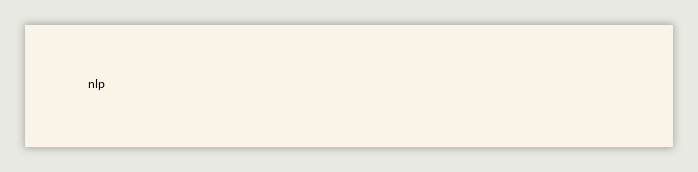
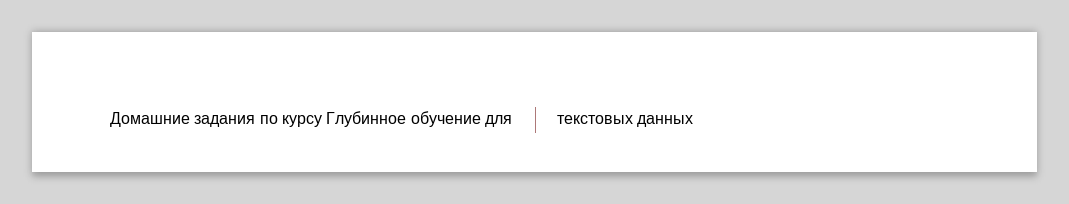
- nlp
+ Домашние задания по курсу Глубинное обучение для текстовых данных

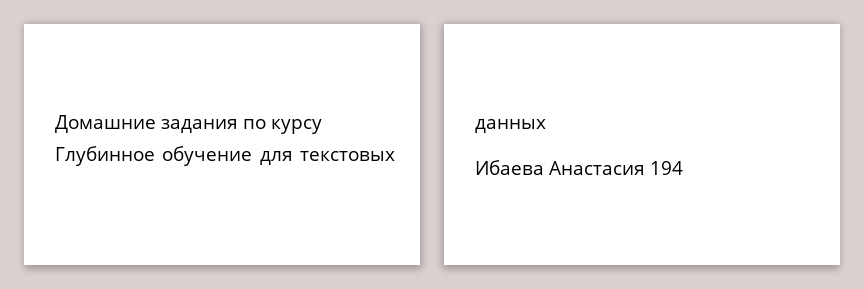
+ Ибаева Анастасия 194

